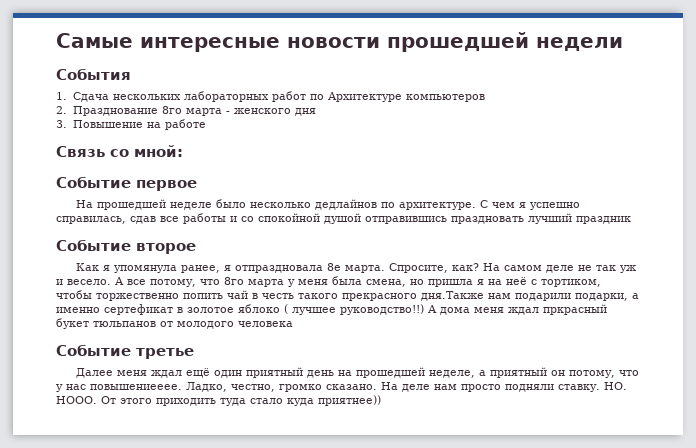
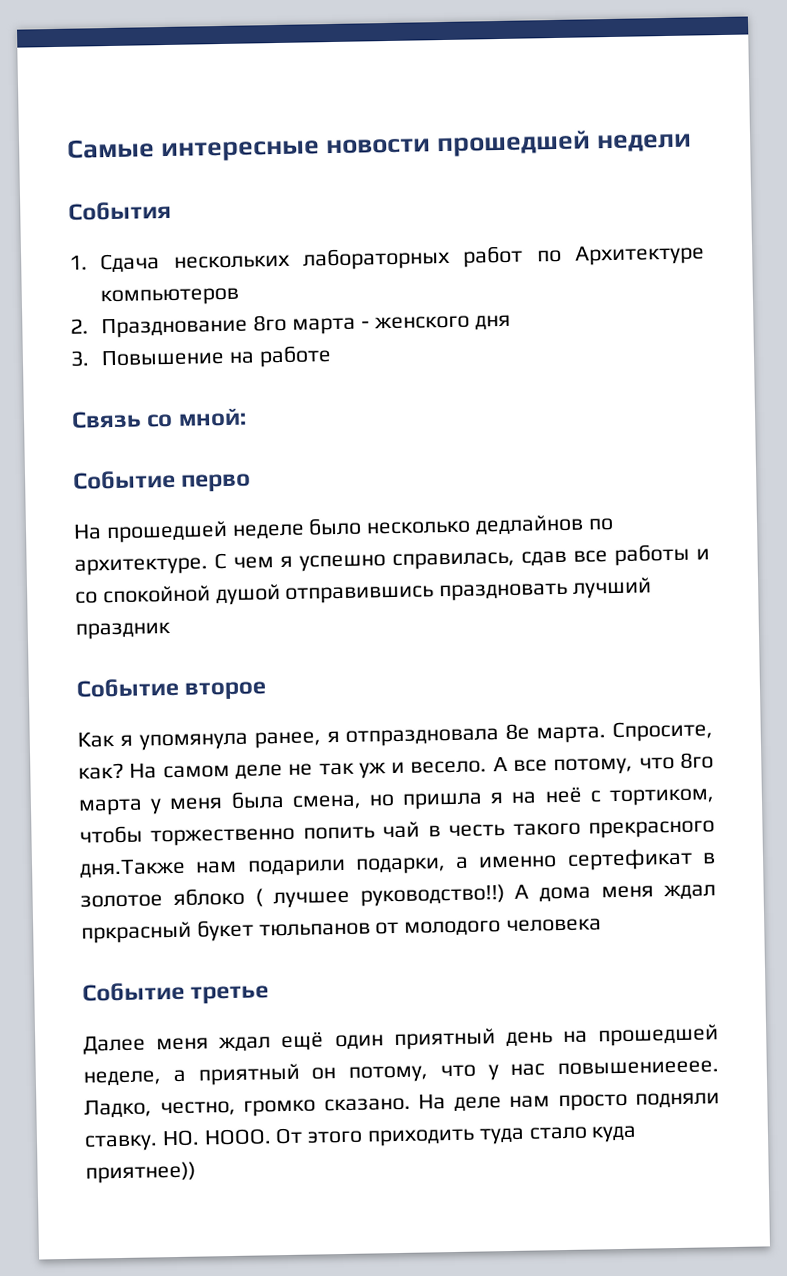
- Событие первое
+ Событие перво

